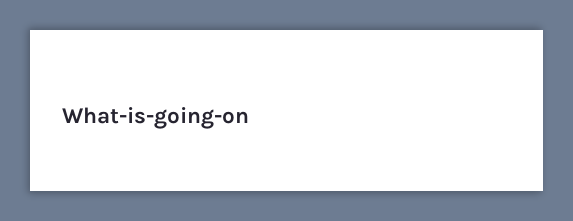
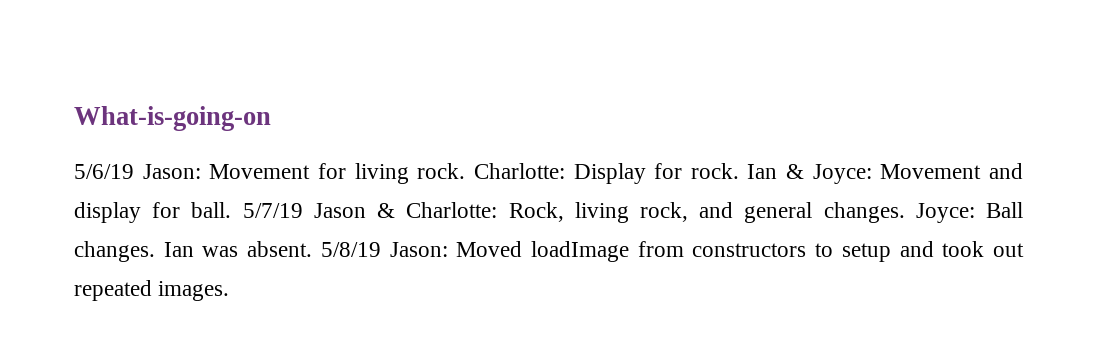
+ 5/6/19 Jason: Movement for living rock. Charlotte: Display for rock. Ian & Joyce: Movement and display for ball. 5/7/19 Jason & Charlotte: Rock, living rock, and general changes. Joyce: Ball changes. Ian was absent. 5/8/19 Jason: Moved loadImage from constructors to setup and took out repeated images.

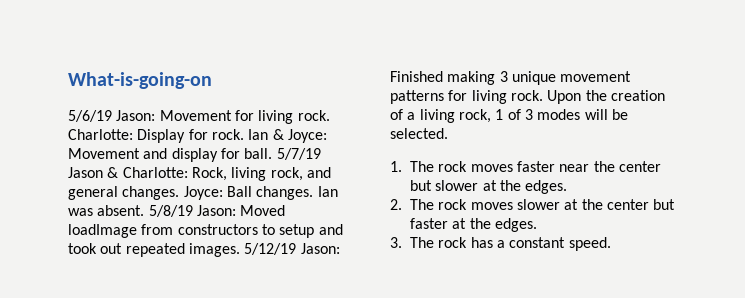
+ 5/12/19 Jason: Finished making 3 unique movement patterns for living rock. Upon the creation of a living rock, 1 of 3 modes will be selected.
+ 1. The rock moves faster near the center but slower at the edges.
+ 2. The rock moves slower at the center but faster at the edges.
+ 3. The rock has a constant speed.

